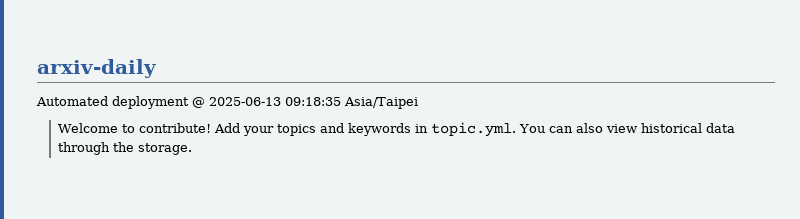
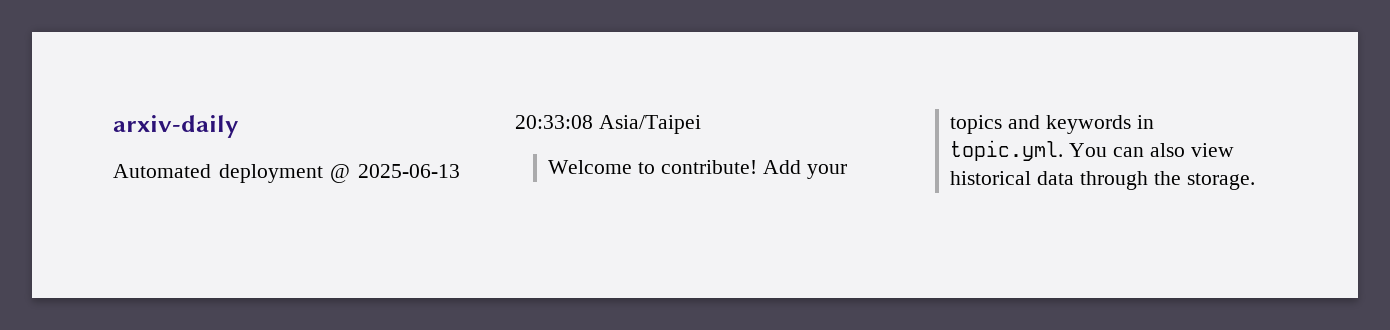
- Automated deployment @ 2025-06-13 09:18:35 Asia/Taipei
+ Automated deployment @ 2025-06-13 20:33:08 Asia/Taipei

